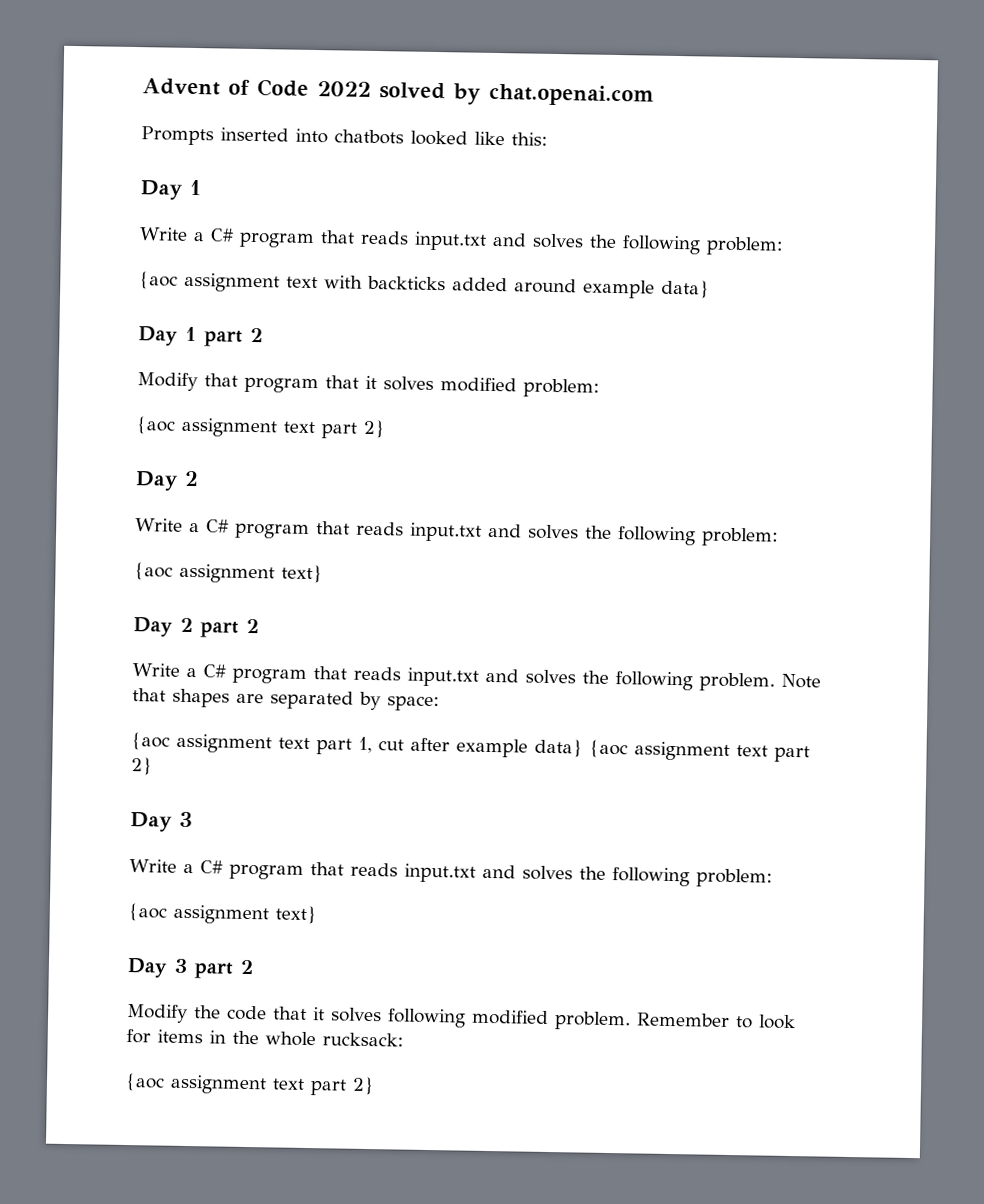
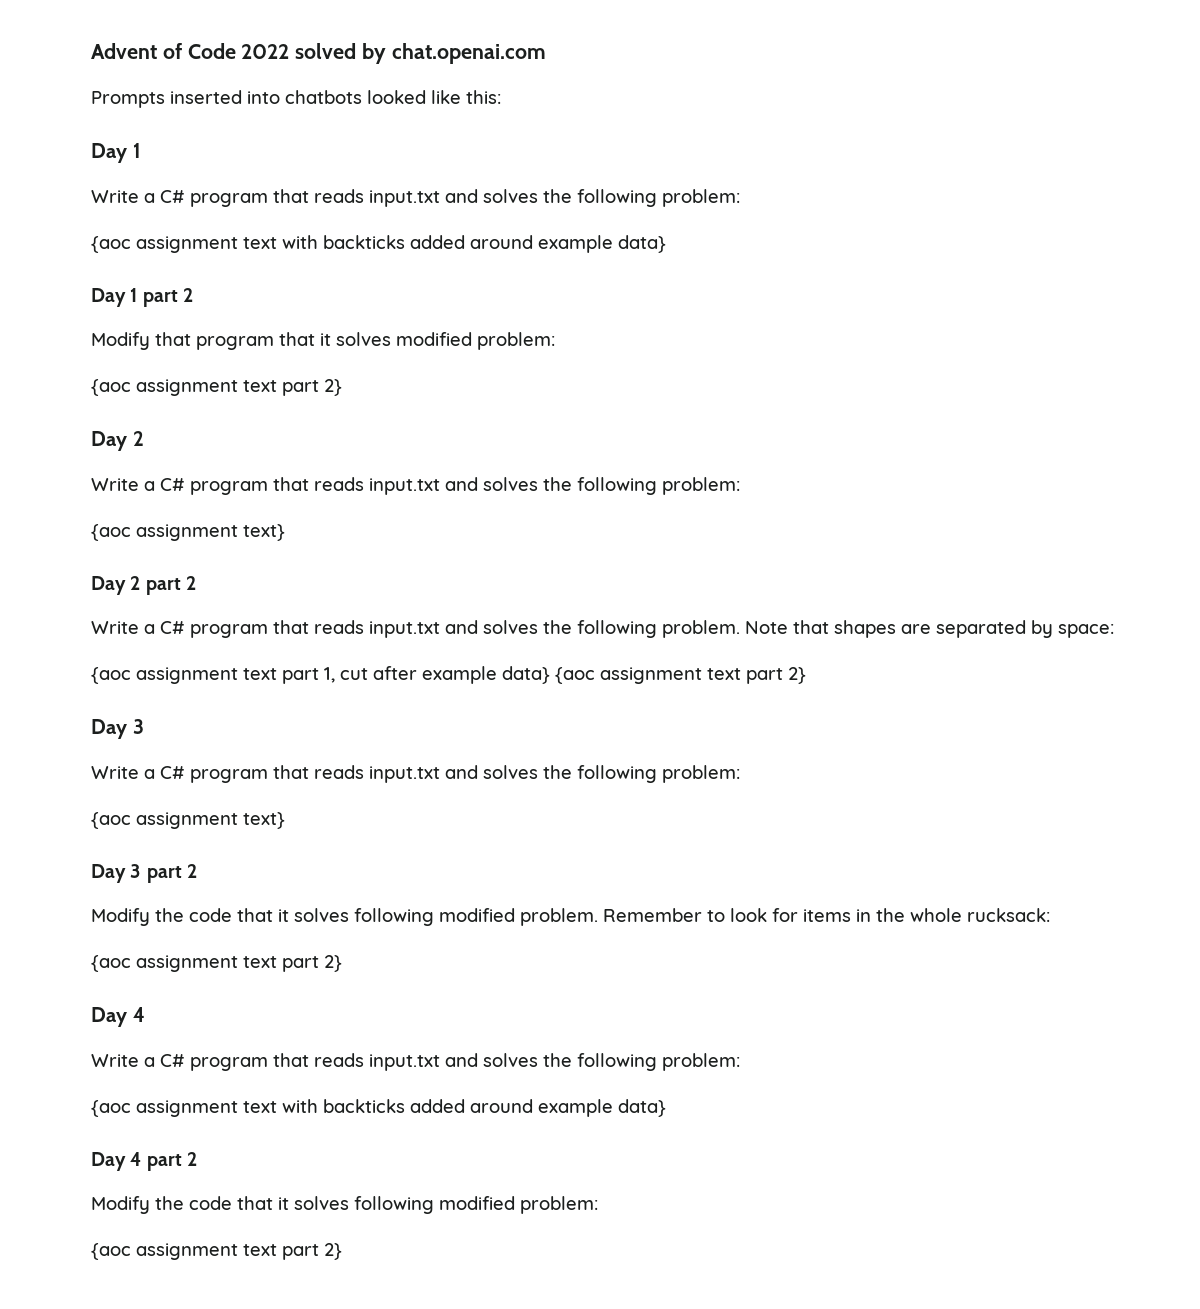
  Remember to look for items in the whole rucksack:
+ {aoc assignment text part 2}
+ Day 4
+ Write a C# program that reads input.txt and solves the following problem:
+ {aoc assignment text with backticks added around example data}
+ Day 4 part 2
+ Modify the code that it solves following modified problem:

